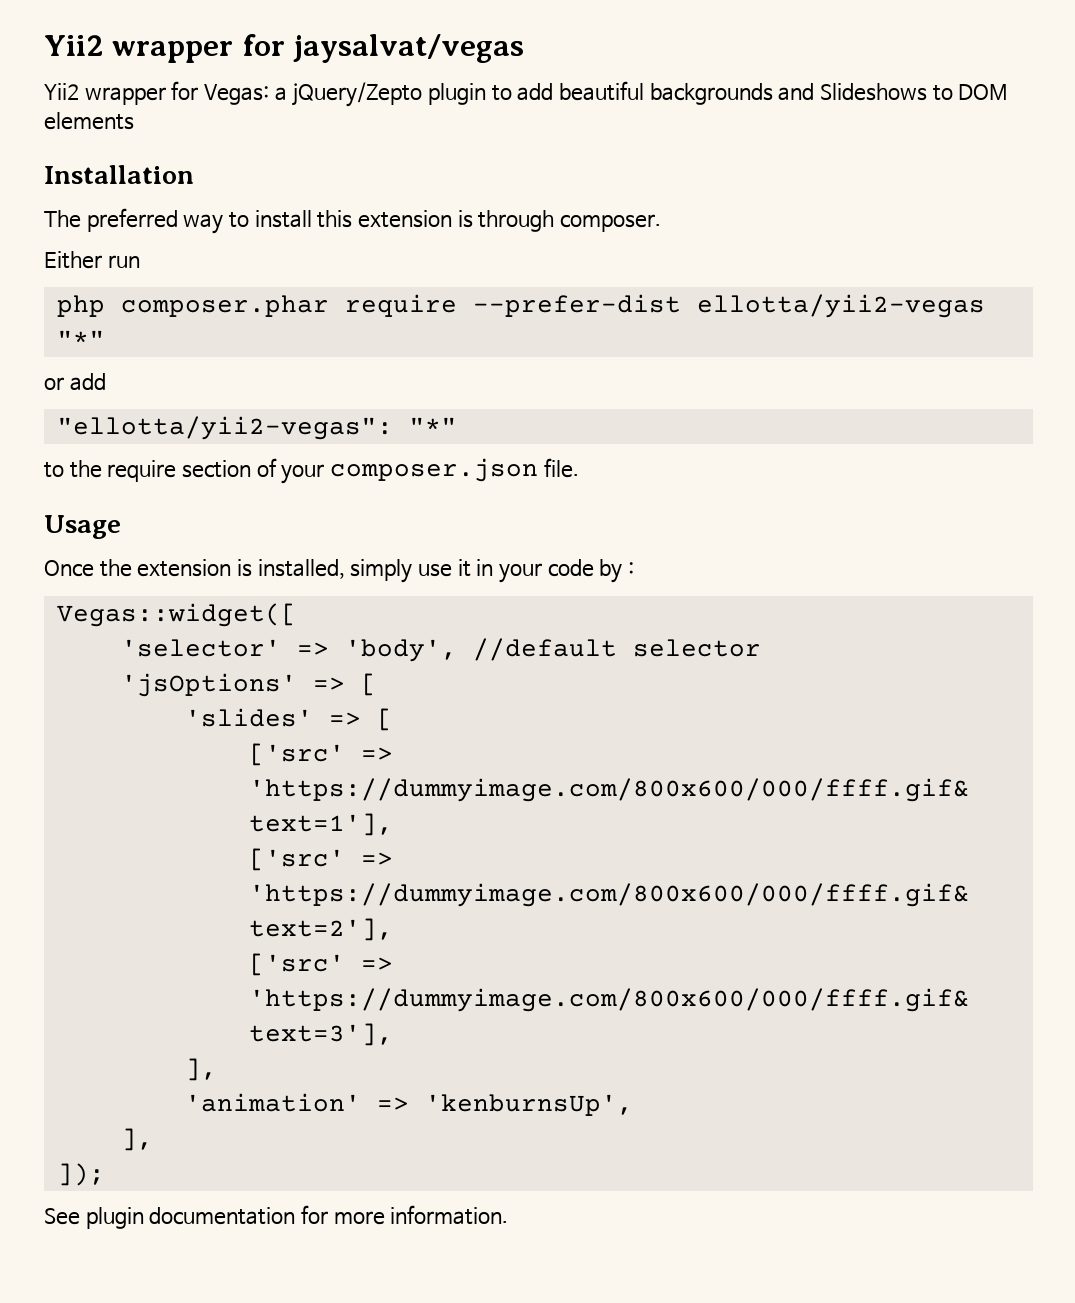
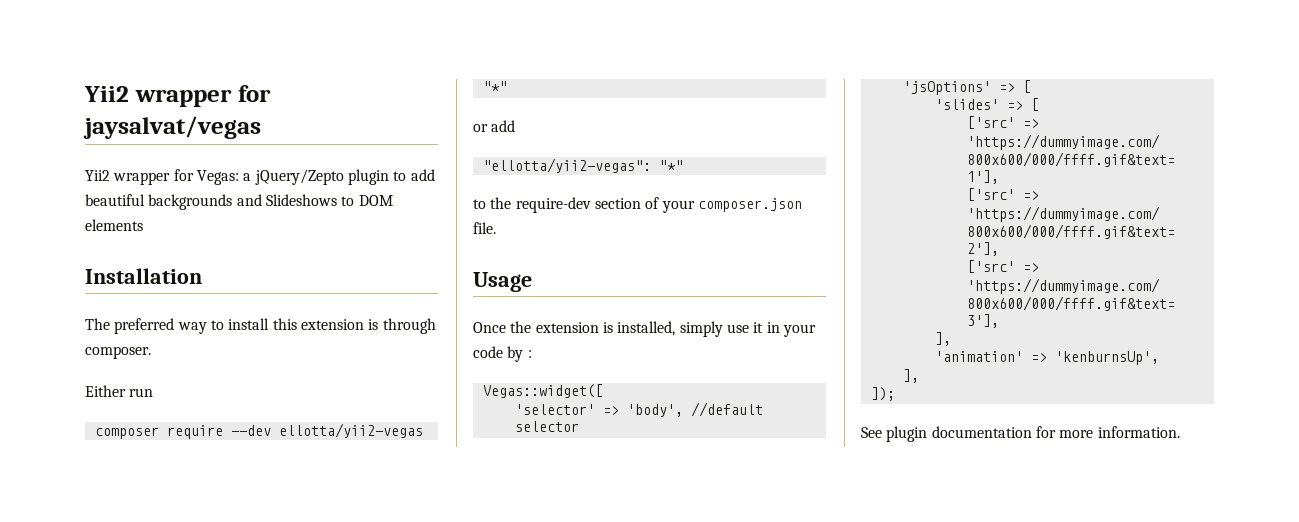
- php composer.phar require --prefer-dist ellotta/yii2-vegas "*"
+ composer require --dev ellotta/yii2-vegas "*"
- to the require section of your composer.json file.
+ to the require-dev section of your composer.json file.

